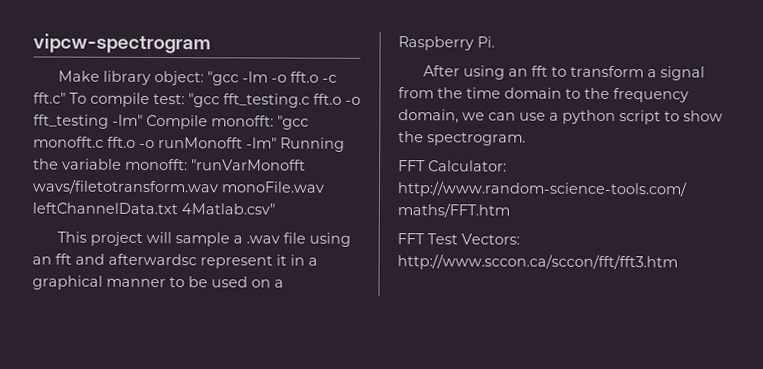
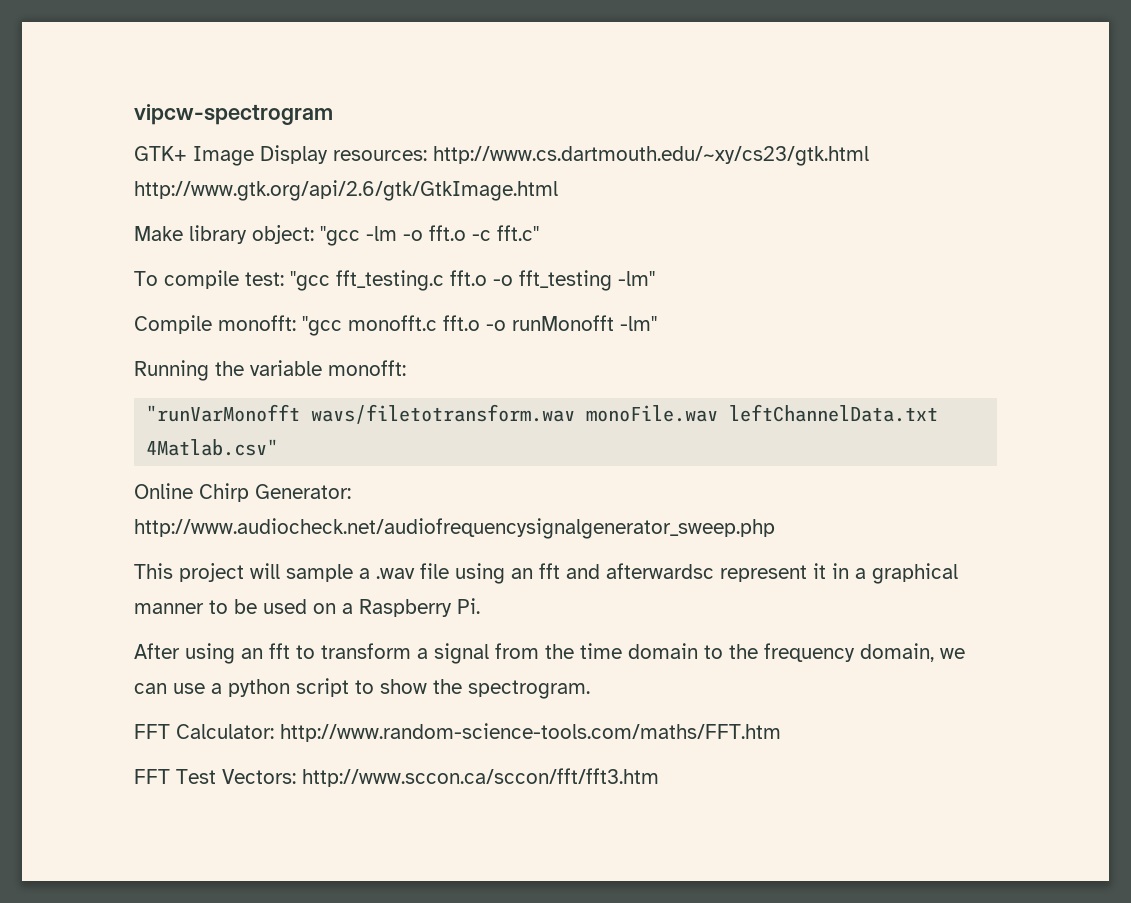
+ GTK+ Image Display resources: http://www.cs.dartmouth.edu/~xy/cs23/gtk.html http://www.gtk.org/api/2.6/gtk/GtkImage.html
- Make library object: "gcc -lm -o fft.o -c fft.c" To compile test: "gcc fft_testing.c fft.o -o fft_testing -lm" Compile monofft: "gcc monofft.c fft.o -o runMonofft -lm" Running the variable monofft: "runVarMonofft wavs/filetotransform.wav monoFile.wav leftChannelData.txt 4Matlab.csv"
+ Make library object: "gcc -lm -o fft.o -c fft.c"
+ To compile test: "gcc fft_testing.c fft.o -o fft_testing -lm"
+ Compile monofft: "gcc monofft.c fft.o -o runMonofft -lm"
+ Running the variable monofft:
+ "runVarMonofft wavs/filetotransform.wav monoFile.wav leftChannelData.txt 4Matlab.csv"
+ Online Chirp Generator: http://www.audiocheck.net/audiofrequencysignalgenerator_sweep.php

